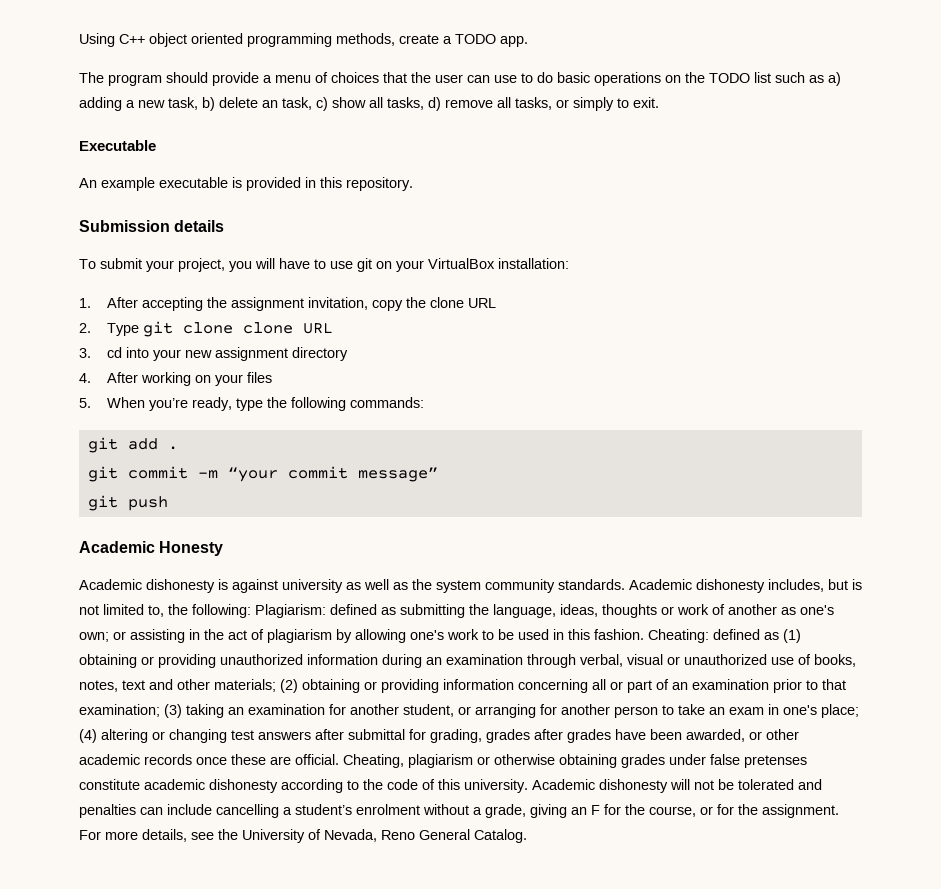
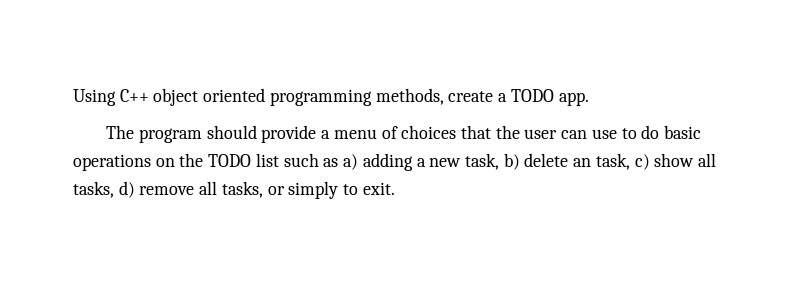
- Executable
- An example executable is provided in this repository.
- Submission details
- To submit your project, you will have to use git on your VirtualBox installation:
- 1. After accepting the assignment invitation, copy the clone URL
- 2. Type git clone clone URL
- 3. cd into your new assignment directory
- 4. After working on your files
- 5. When you’re ready, type the following commands:
- git add .
- git commit -m “your commit message”
- git push
- Academic Honesty
- Academic dishonesty is against university as well as the system community standards. Academic dishonesty includes, but is not limited to, the following: Plagiarism: defined as submitting the language, ideas, thoughts or work of another as one's own; or assisting in the act of plagiarism by allowing one's work to be used in this fashion. Cheating: defined as (1) obtaining or providing unauthorized information during an examination through verbal, visual or unauthorized use of books, notes, text and other materials; (2) obtaining or providing information concerning all or part of an examination prior to that examination; (3) taking an examination for another student, or arranging for another person to take an exam in one's place; (4) altering or changing test answers after submittal for grading, grades after grades have been awarded, or other academic records once these are official. Cheating, plagiarism or otherwise obtaining grades under false pretenses constitute academic dishonesty according to the code of this university. Academic dishonesty will not be tolerated and penalties can include cancelling a student’s enrolment without a grade, giving an F for the course, or for the assignment. For more details, see the University of Nevada, Reno General Catalog.

